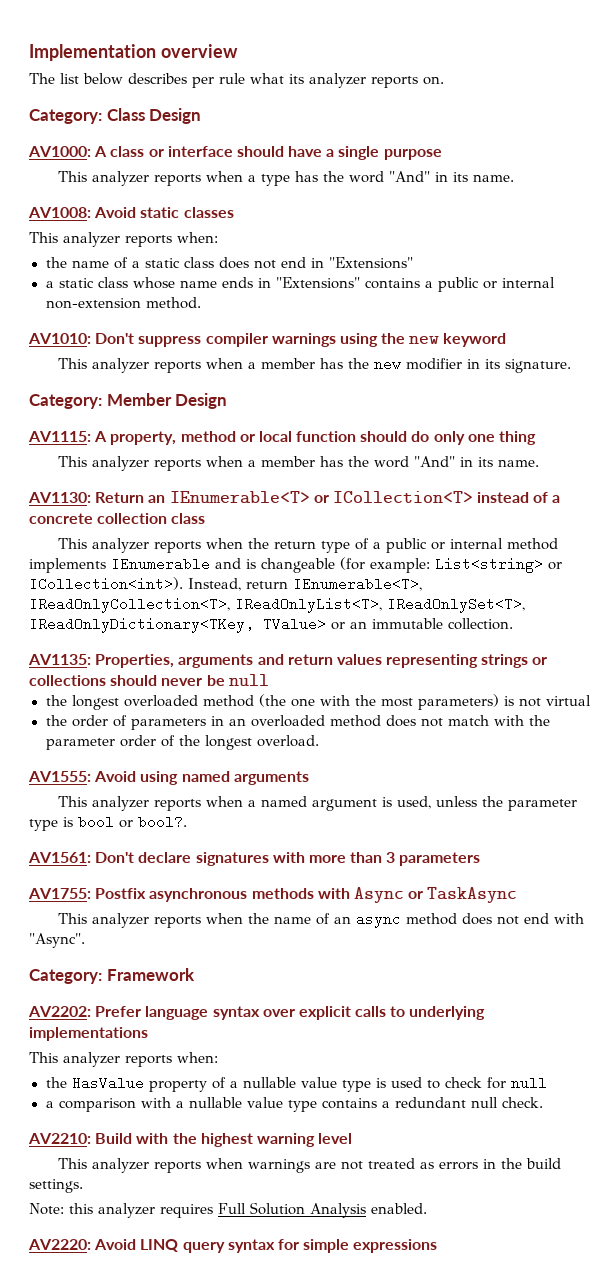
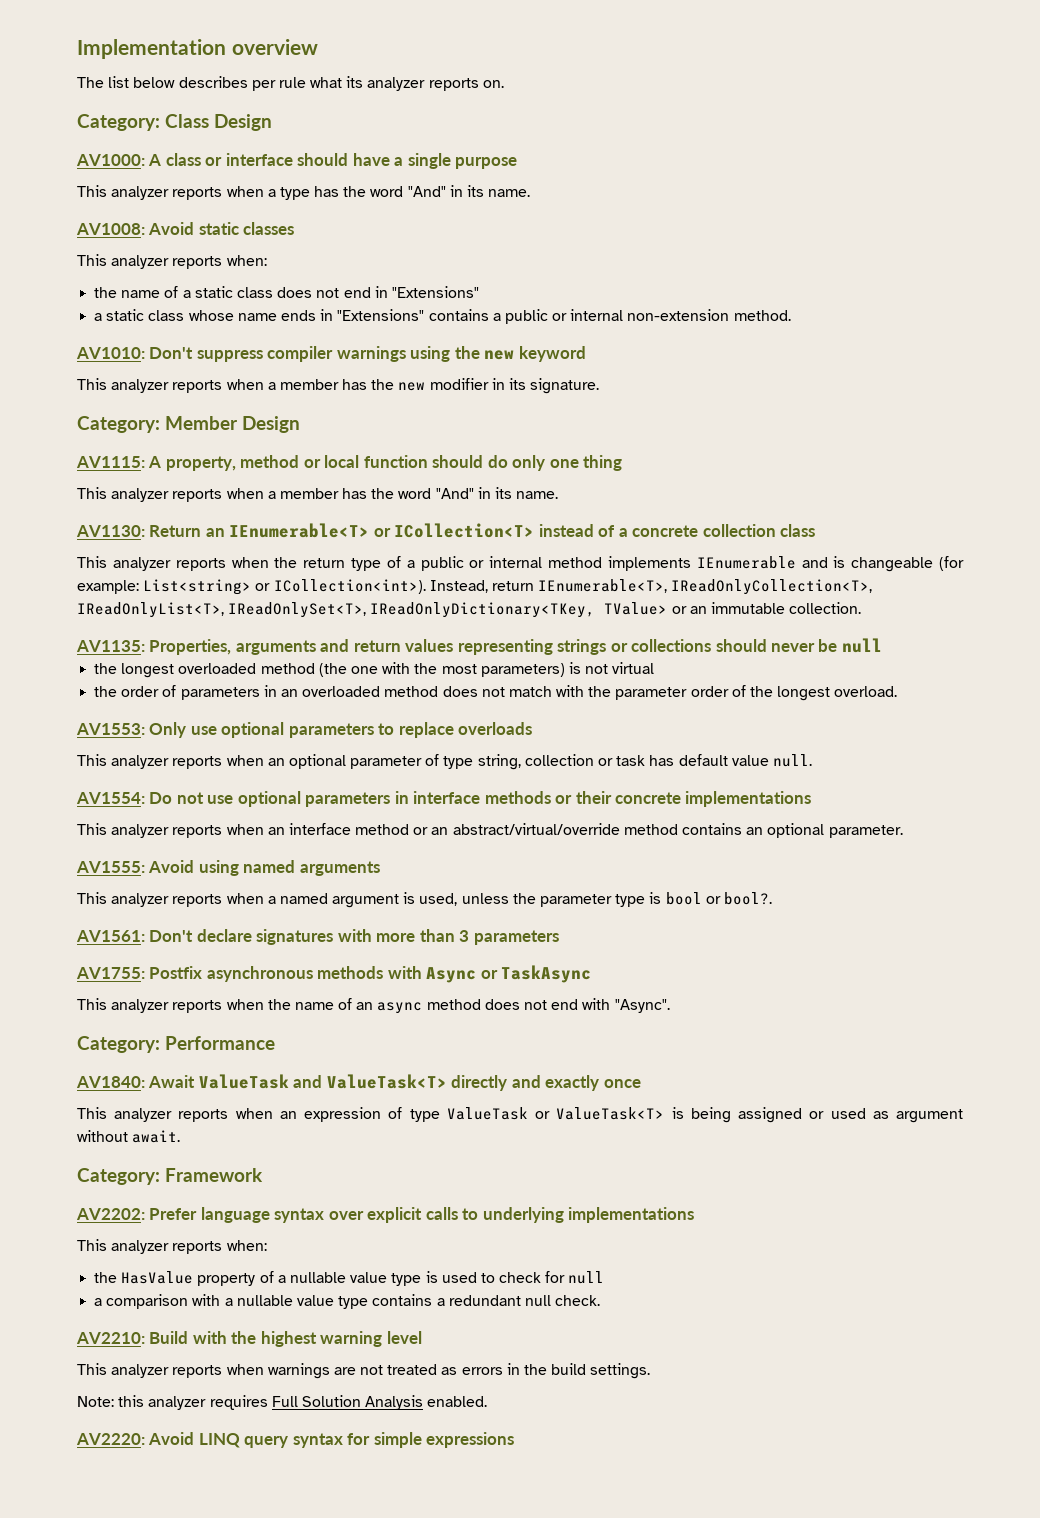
+ AV1553: Only use optional parameters to replace overloads
+ This analyzer reports when an optional parameter of type string, collection or task has default value null.
+ AV1554: Do not use optional parameters in interface methods or their concrete implementations
+ This analyzer reports when an interface method or an abstract/virtual/override method contains an optional parameter.
+ Category: Performance
+ AV1840: Await ValueTask and ValueTask<T> directly and exactly once
+ This analyzer reports when an expression of type ValueTask or ValueTask<T> is being assigned or used as argument without await.

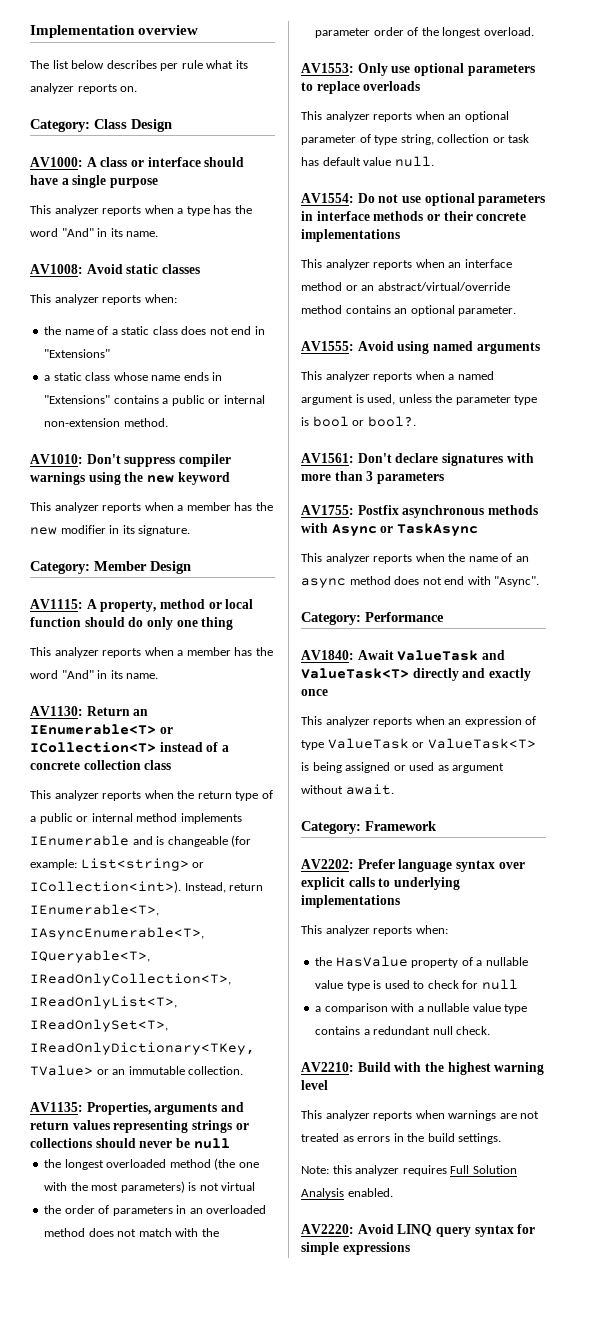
- Instead, return IEnumerable<T>, IReadOnlyCollection<T>, IReadOnlyList<T>, IReadOnlySet<T>, IReadOnlyDictionary<TKey, TValue> or an immutable collection.
+ Instead, return IEnumerable<T>, IAsyncEnumerable<T>, IQueryable<T>, IReadOnlyCollection<T>, IReadOnlyList<T>, IReadOnlySet<T>, IReadOnlyDictionary<TKey, TValue> or an immutable collection.

